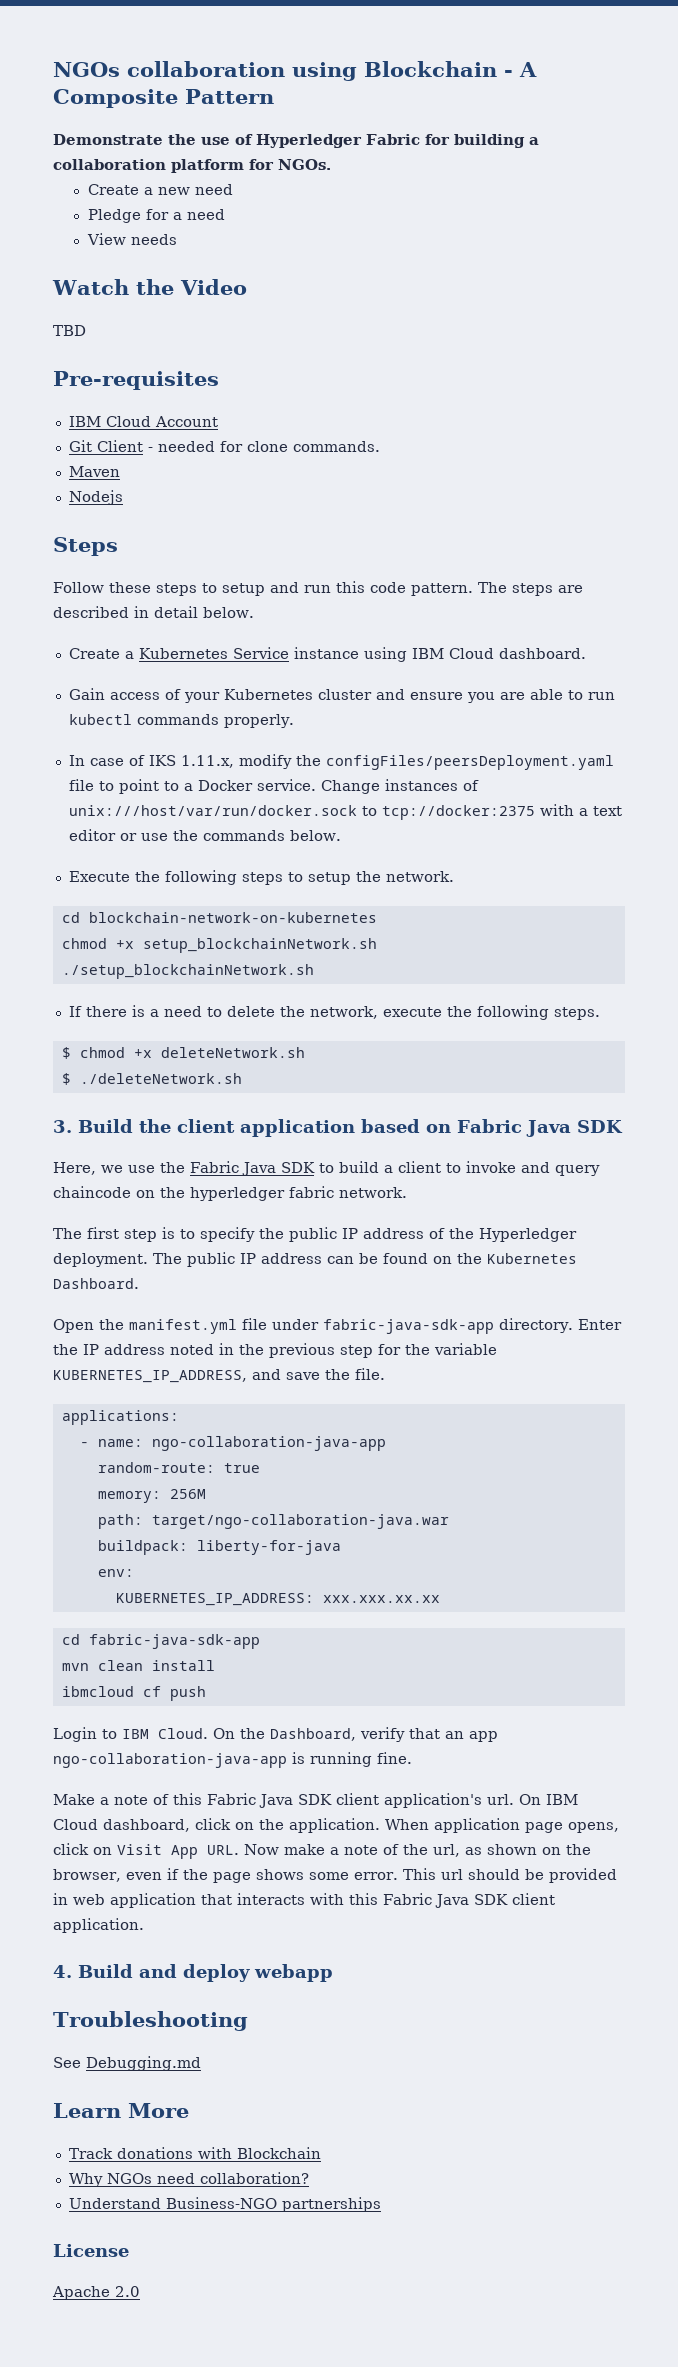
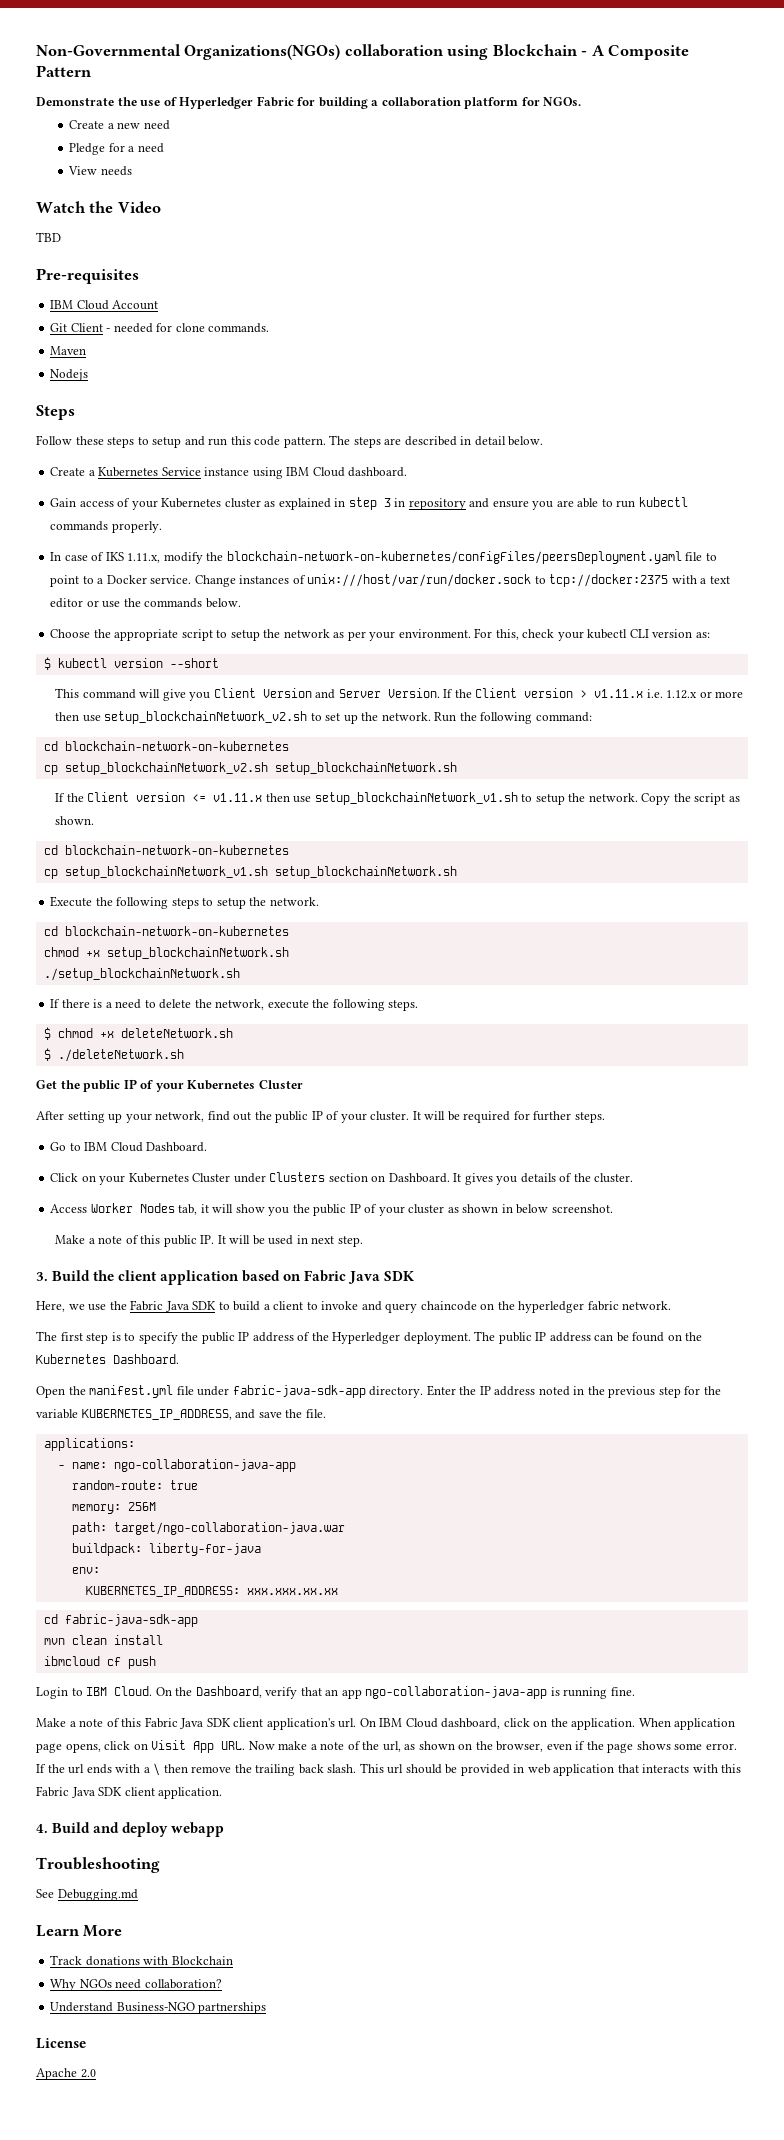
- NGOs collaboration using Blockchain - A Composite Pattern
+ Non-Governmental Organizations(NGOs) collaboration using Blockchain - A Composite Pattern
- Gain access of your Kubernetes cluster and ensure you are able to run kubectl commands properly.
+ Gain access of your Kubernetes cluster as explained in step 3 in repository and ensure you are able to run kubectl commands properly.
- In case of IKS 1.11.x, modify the configFiles/peersDeployment.yaml file to point to a Docker service.
+ In case of IKS 1.11.x, modify the blockchain-network-on-kubernetes/configFiles/peersDeployment.yaml file to point to a Docker service.
+ Choose the appropriate script to setup the network as per your environment. For this, check your kubectl CLI version as:
+ $ kubectl version --short
+ This command will give you Client Version and Server Version. If the Client version > v1.11.x i.e. 1.12.x or more then use setup_blockchainNetwork_v2.sh to set up the network. Run the following command:
+ cd blockchain-network-on-kubernetes
+ cp setup_blockchainNetwork_v2.sh setup_blockchainNetwork.sh
+ If the Client version <= v1.11.x then use setup_blockchainNetwork_v1.sh to setup the network. Copy the script as shown.
+ cd blockchain-network-on-kubernetes
+ cp setup_blockchainNetwork_v1.sh setup_blockchainNetwork.sh
+ Get the public IP of your Kubernetes Cluster
+ After setting up your network, find out the public IP of your cluster. It will be required for further steps.
+ Go to IBM Cloud Dashboard.
+ Click on your Kubernetes Cluster under Clusters section on Dashboard. It gives you details of the cluster.
+ Access Worker Nodes tab, it will show you the public IP of your cluster as shown in below screenshot.
+ Make a note of this public IP. It will be used in next step.
+ If the url ends with a \ then remove the trailing back slash.

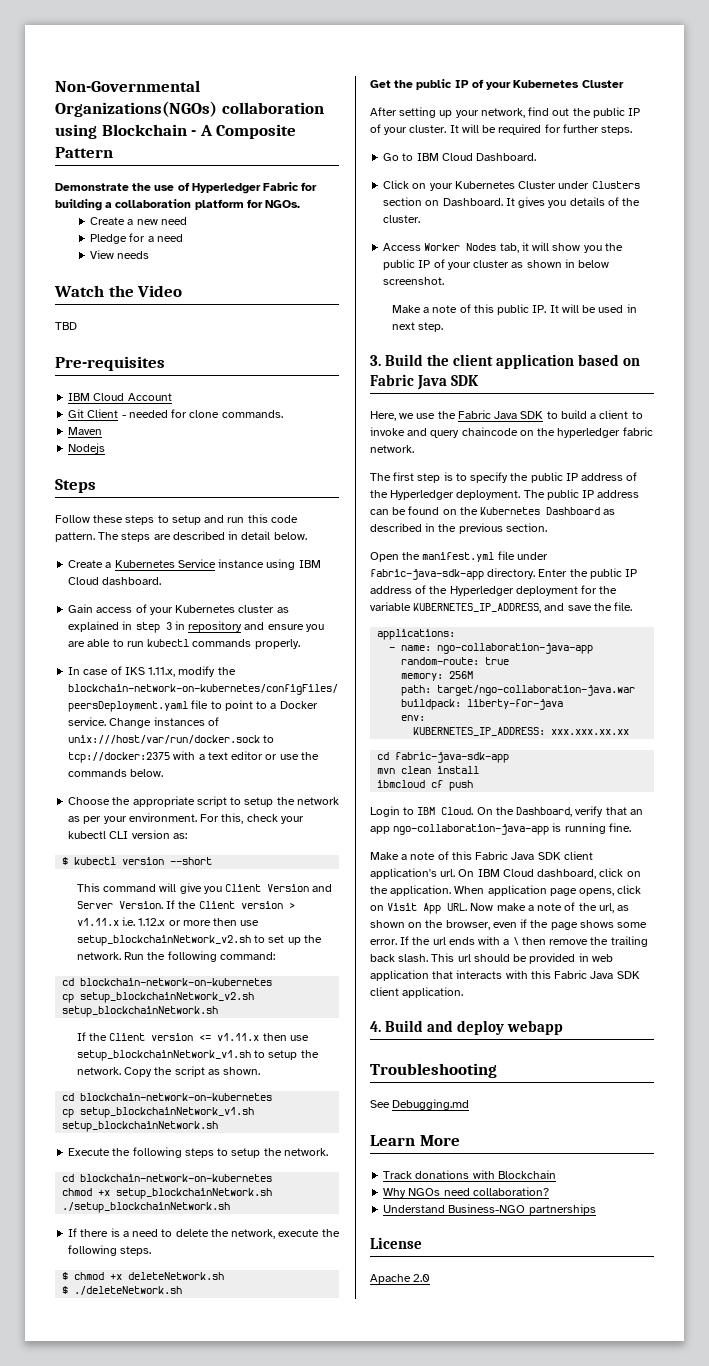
- The public IP address can be found on the Kubernetes Dashboard.
+ The public IP address can be found on the Kubernetes Dashboard as described in the previous section.
- Enter the IP address noted in the previous step for the variable KUBERNETES_IP_ADDRESS, and save the file.
+ Enter the public IP address of the Hyperledger deployment for the variable KUBERNETES_IP_ADDRESS, and save the file.

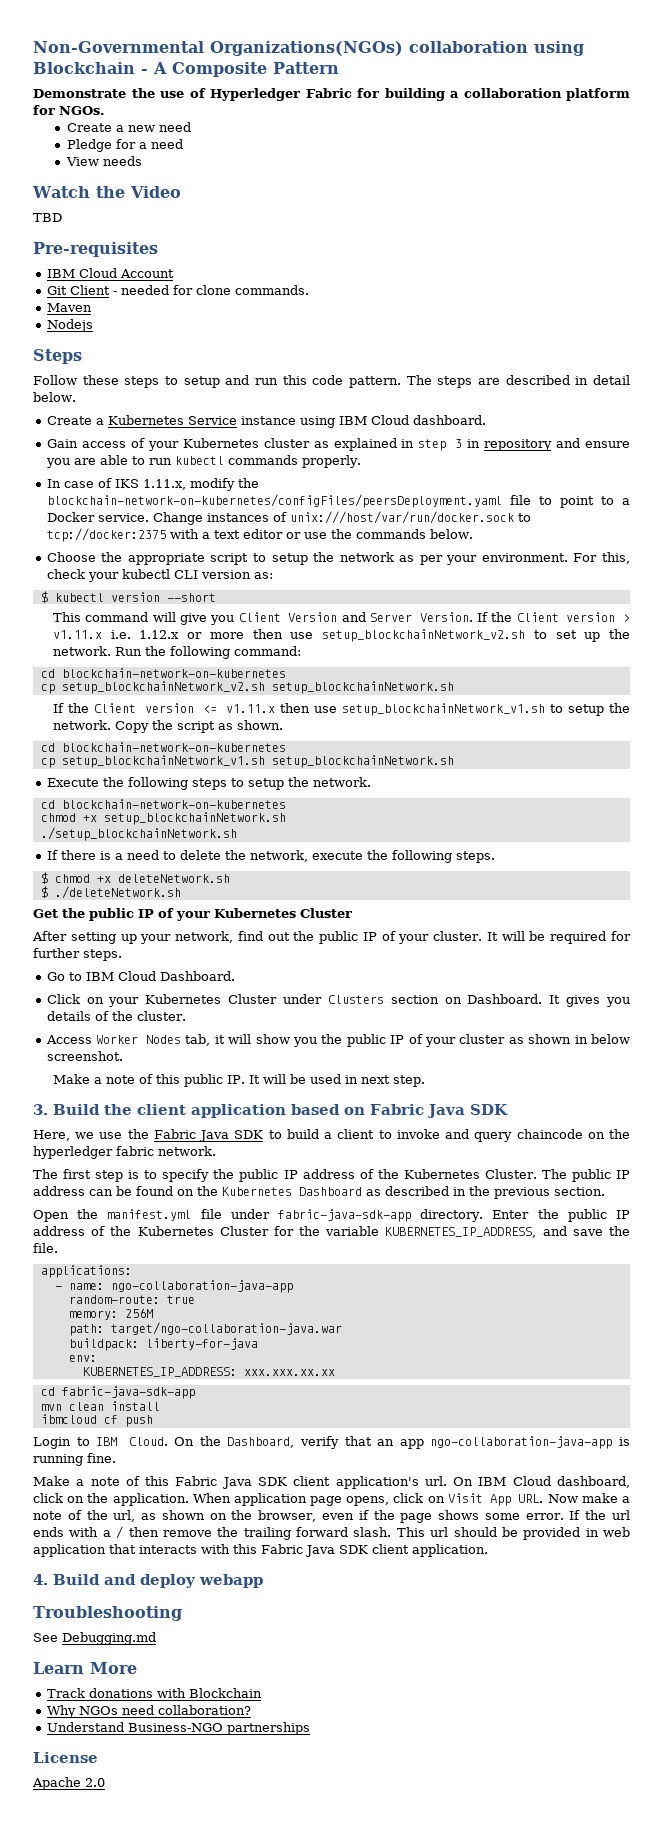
- The first step is to specify the public IP address of the Hyperledger deployment.
+ The first step is to specify the public IP address of the Kubernetes Cluster.
- Enter the public IP address of the Hyperledger deployment for the variable KUBERNETES_IP_ADDRESS, and save the file.
+ Enter the public IP address of the Kubernetes Cluster for the variable KUBERNETES_IP_ADDRESS, and save the file.
- If the url ends with a \ then remove the trailing back slash.
+ If the url ends with a / then remove the trailing forward slash.

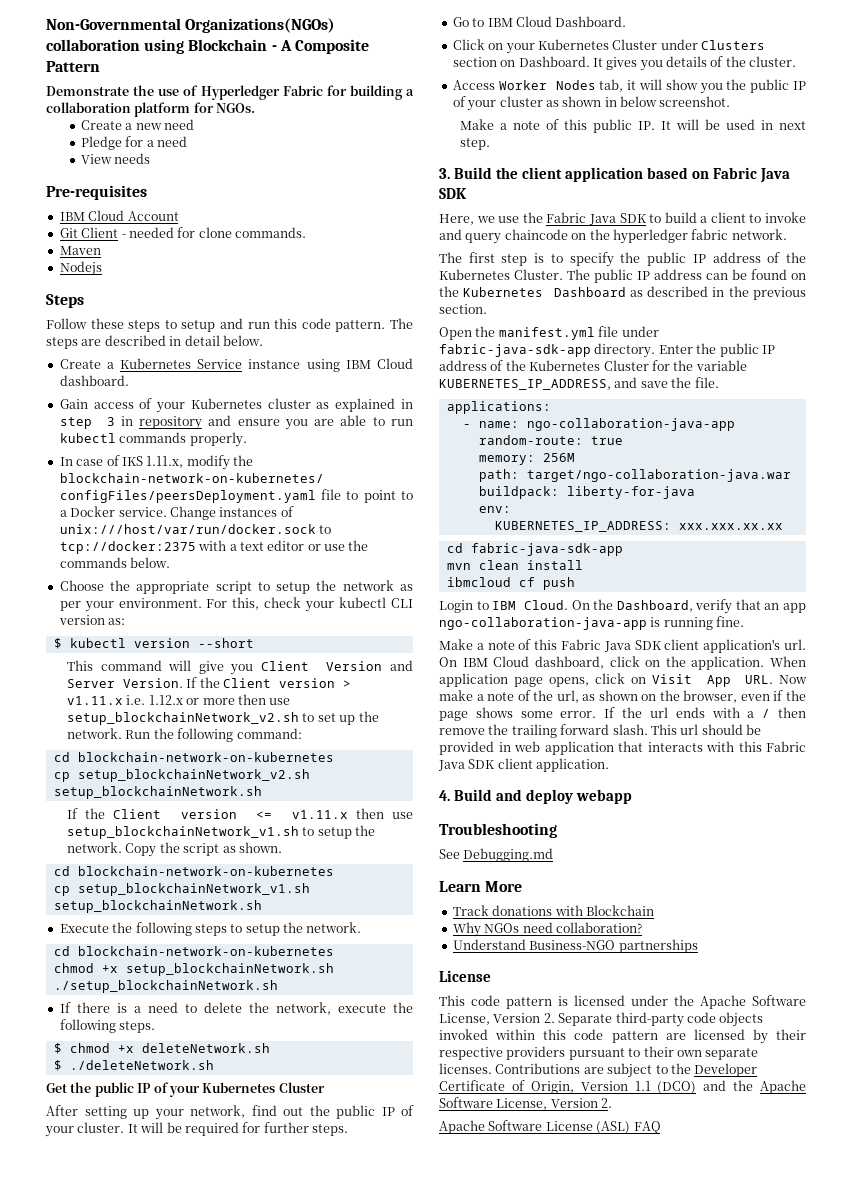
- Watch the Video
- TBD
- Apache 2.0
+ This code pattern is licensed under the Apache Software License, Version 2. Separate third-party code objects invoked within this code pattern are licensed by their respective providers pursuant to their own separate licenses. Contributions are subject to the Developer Certificate of Origin, Version 1.1 (DCO) and the Apache Software License, Version 2.
+ Apache Software License (ASL) FAQ

